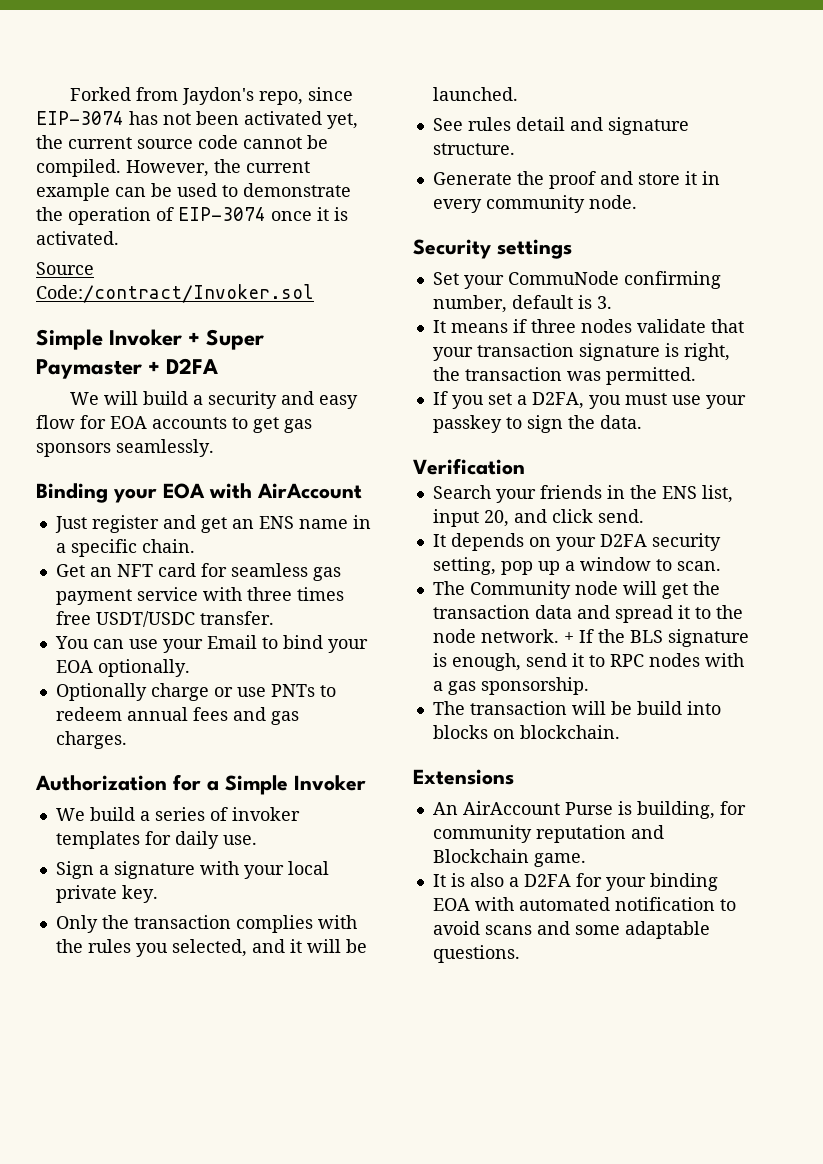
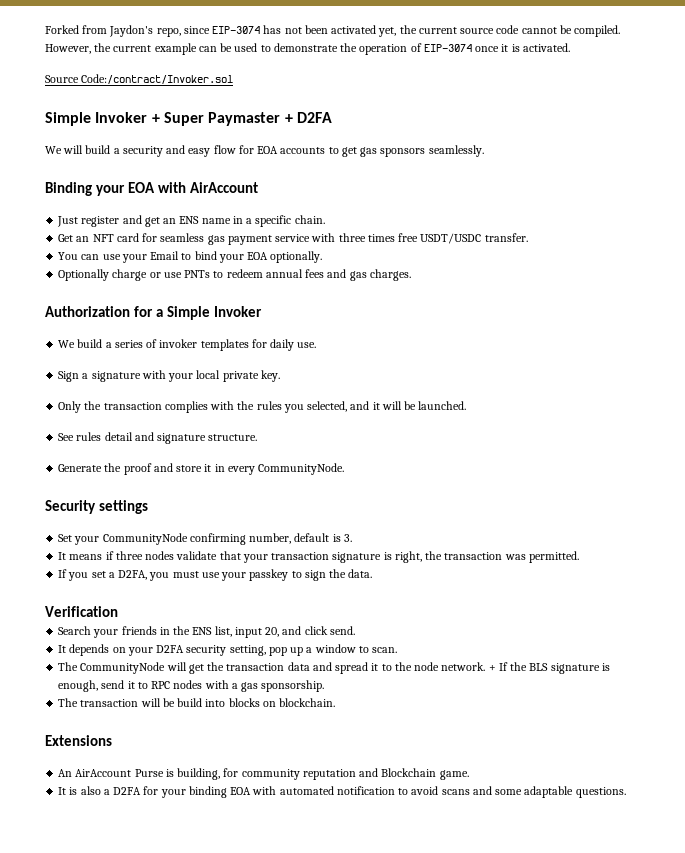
- Generate the proof and store it in every community node.
+ Generate the proof and store it in every CommunityNode.
- Set your CommuNode confirming number, default is 3.
+ Set your CommunityNode confirming number, default is 3.
- The Community node will get the transaction data and spread it to the node network.
+ The CommunityNode will get the transaction data and spread it to the node network.

